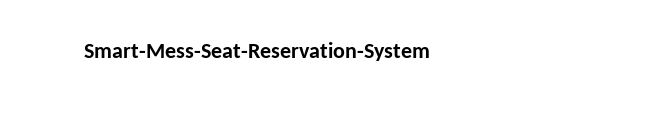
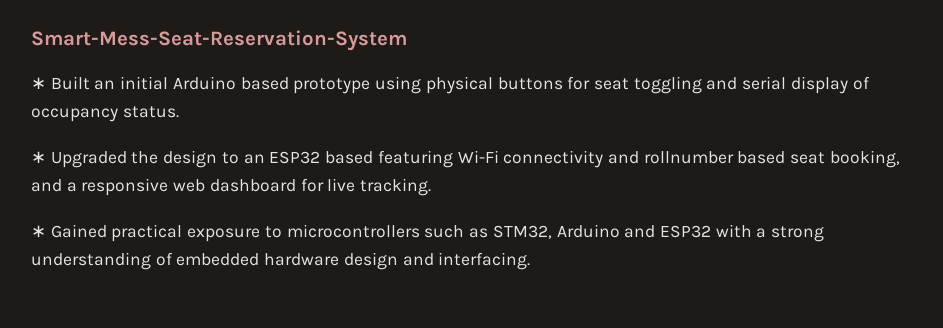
+ ∗ Built an initial Arduino based prototype using physical buttons for seat toggling and serial display of occupancy status.
+ ∗ Upgraded the design to an ESP32 based featuring Wi-Fi connectivity and rollnumber based seat booking, and a responsive web dashboard for live tracking.
+ ∗ Gained practical exposure to microcontrollers such as STM32, Arduino and ESP32 with a strong understanding of embedded hardware design and interfacing.

